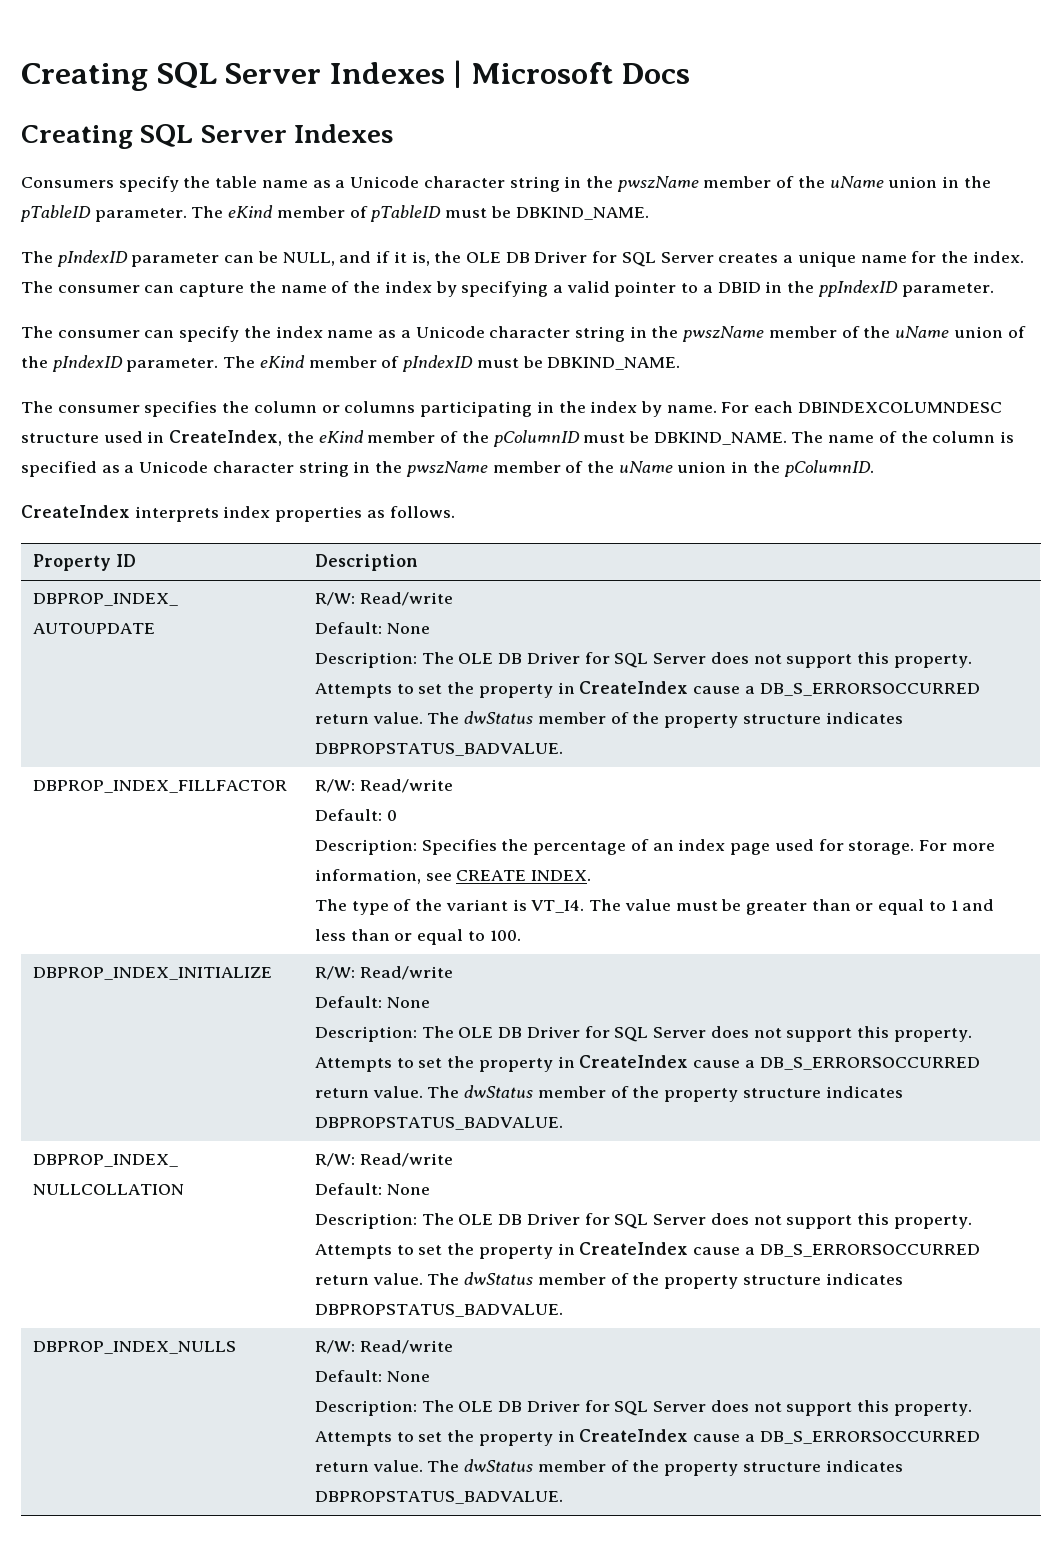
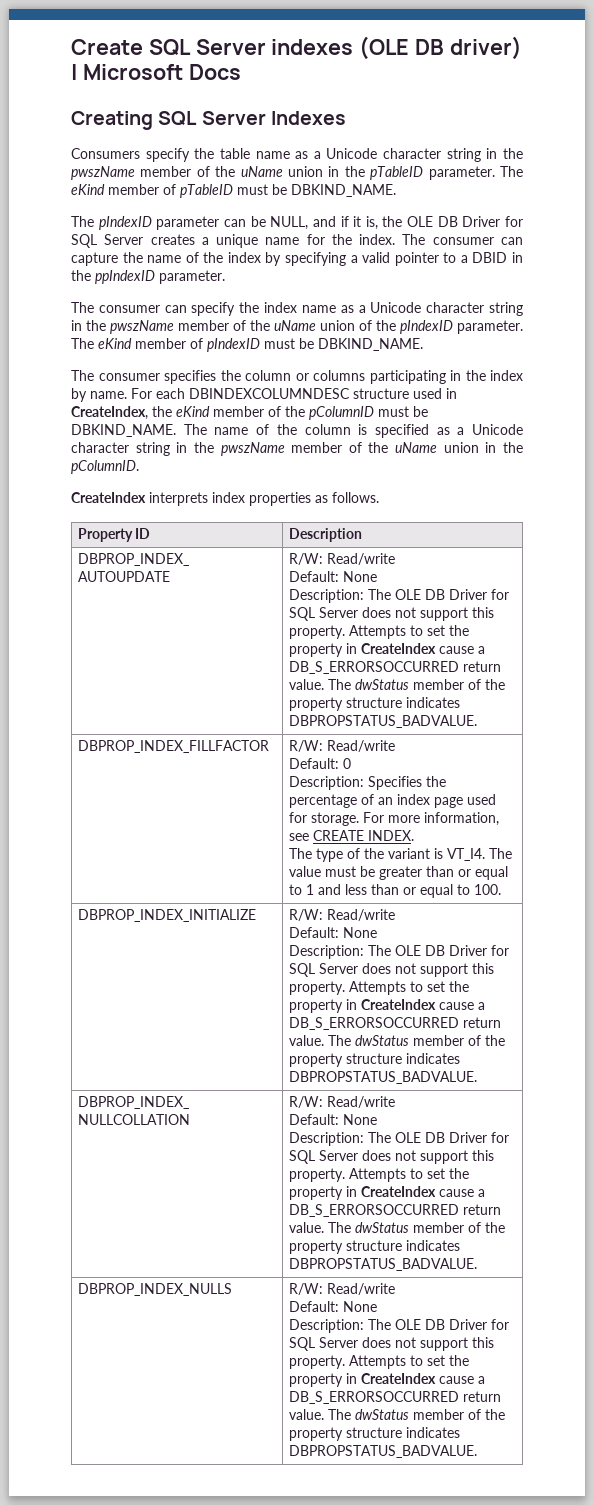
- Creating SQL Server Indexes | Microsoft Docs
+ Create SQL Server indexes (OLE DB driver) | Microsoft Docs

